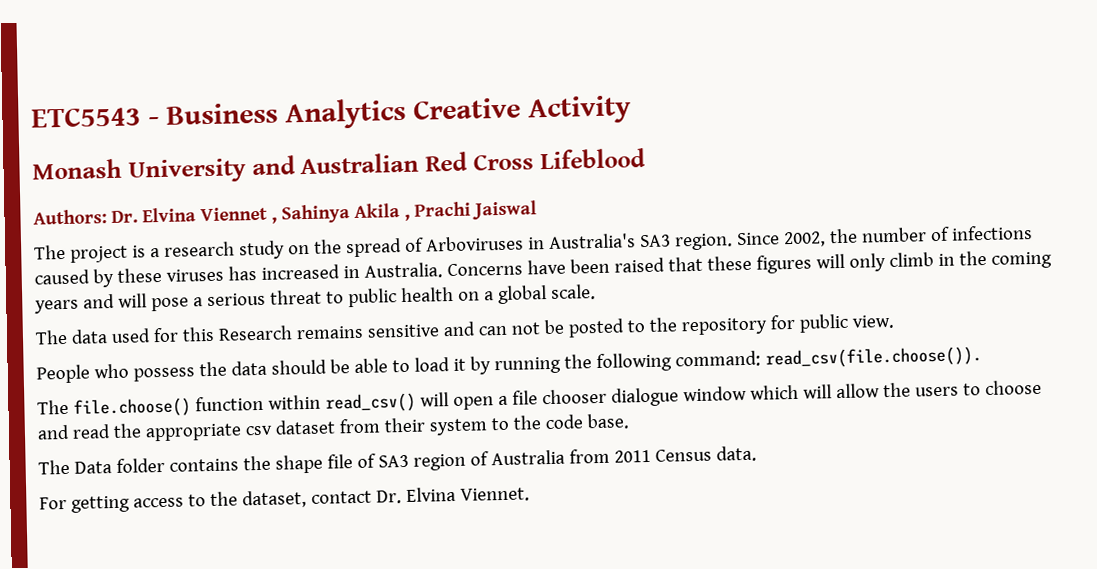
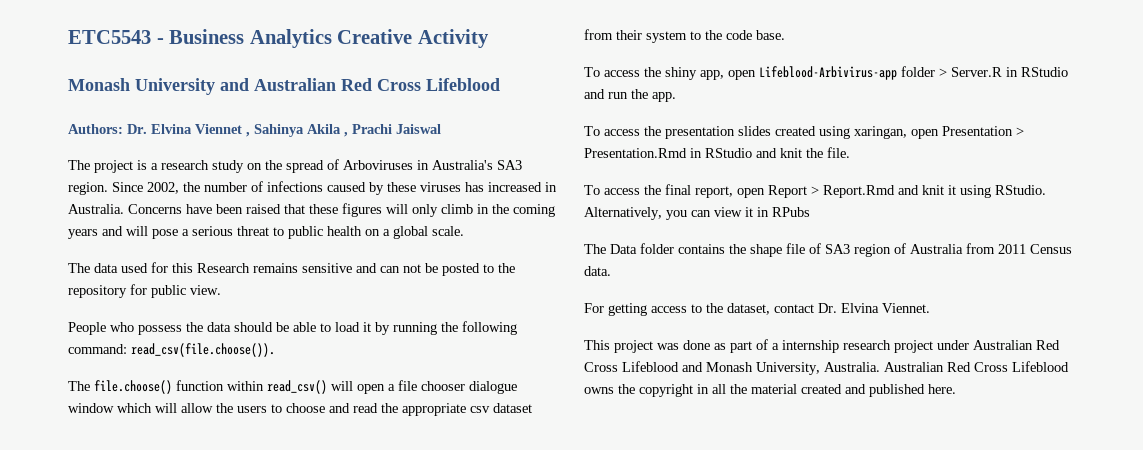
+ To access the shiny app, open Lifeblood-Arbivirus-app folder > Server.R in RStudio and run the app.
+ To access the presentation slides created using xaringan, open Presentation > Presentation.Rmd in RStudio and knit the file.
+ To access the final report, open Report > Report.Rmd and knit it using RStudio. Alternatively, you can view it in RPubs
+ This project was done as part of a internship research project under Australian Red Cross Lifeblood and Monash University, Australia. Australian Red Cross Lifeblood owns the copyright in all the material created and published here.

